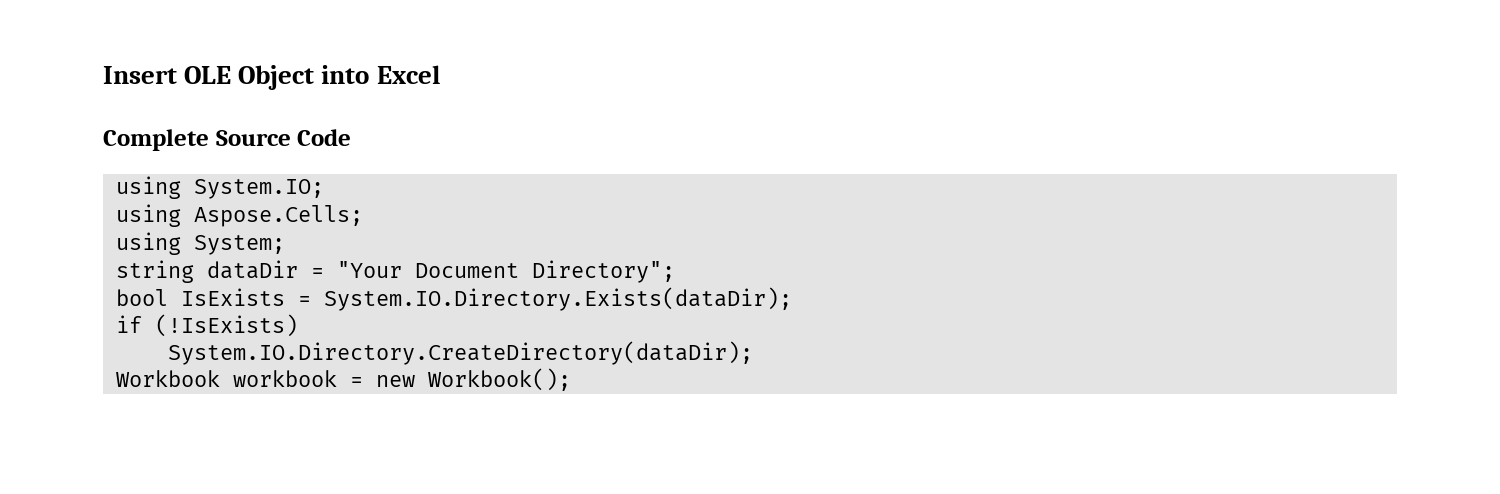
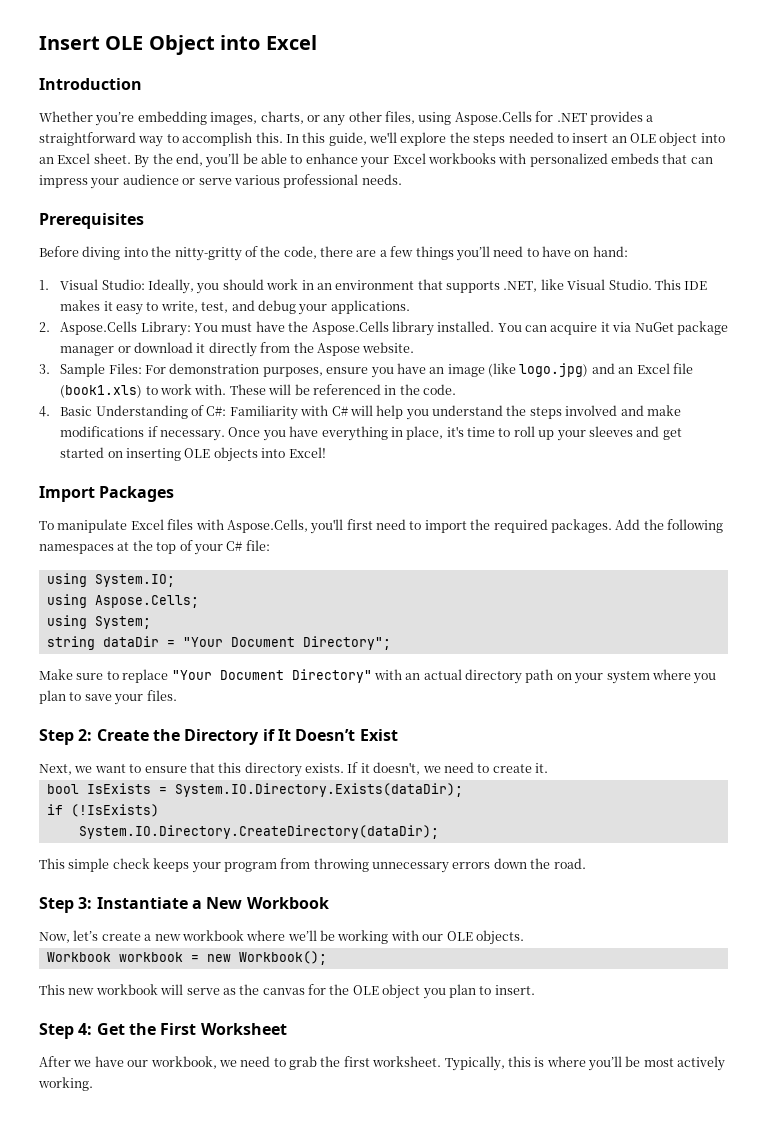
- Complete Source Code
+ Introduction
+ Whether you’re embedding images, charts, or any other files, using Aspose.Cells for .NET provides a straightforward way to accomplish this. In this guide, we'll explore the steps needed to insert an OLE object into an Excel sheet. By the end, you’ll be able to enhance your Excel workbooks with personalized embeds that can impress your audience or serve various professional needs.
+ Prerequisites
+ Before diving into the nitty-gritty of the code, there are a few things you’ll need to have on hand:
+ 1. Visual Studio: Ideally, you should work in an environment that supports .NET, like Visual Studio. This IDE makes it easy to write, test, and debug your applications.
+ 2. Aspose.Cells Library: You must have the Aspose.Cells library installed. You can acquire it via NuGet package manager or download it directly from the Aspose website.
+ 3. Sample Files: For demonstration purposes, ensure you have an image (like logo.jpg) and an Excel file (book1.xls) to work with. These will be referenced in the code.
+ 4. Basic Understanding of C#: Familiarity with C# will help you understand the steps involved and make modifications if necessary. Once you have everything in place, it's time to roll up your sleeves and get started on inserting OLE objects into Excel!
+ Import Packages
+ To manipulate Excel files with Aspose.Cells, you'll first need to import the required packages. Add the following namespaces at the top of your C# file:
+ Make sure to replace "Your Document Directory" with an actual directory path on your system where you plan to save your files.
+ Step 2: Create the Directory if It Doesn’t Exist
+ Next, we want to ensure that this directory exists. If it doesn't, we need to create it.
+ This simple check keeps your program from throwing unnecessary errors down the road.
+ Step 3: Instantiate a New Workbook
+ Now, let’s create a new workbook where we’ll be working with our OLE objects.
+ This new workbook will serve as the canvas for the OLE object you plan to insert.
+ Step 4: Get the First Worksheet
+ After we have our workbook, we need to grab the first worksheet. Typically, this is where you’ll be most actively working.

